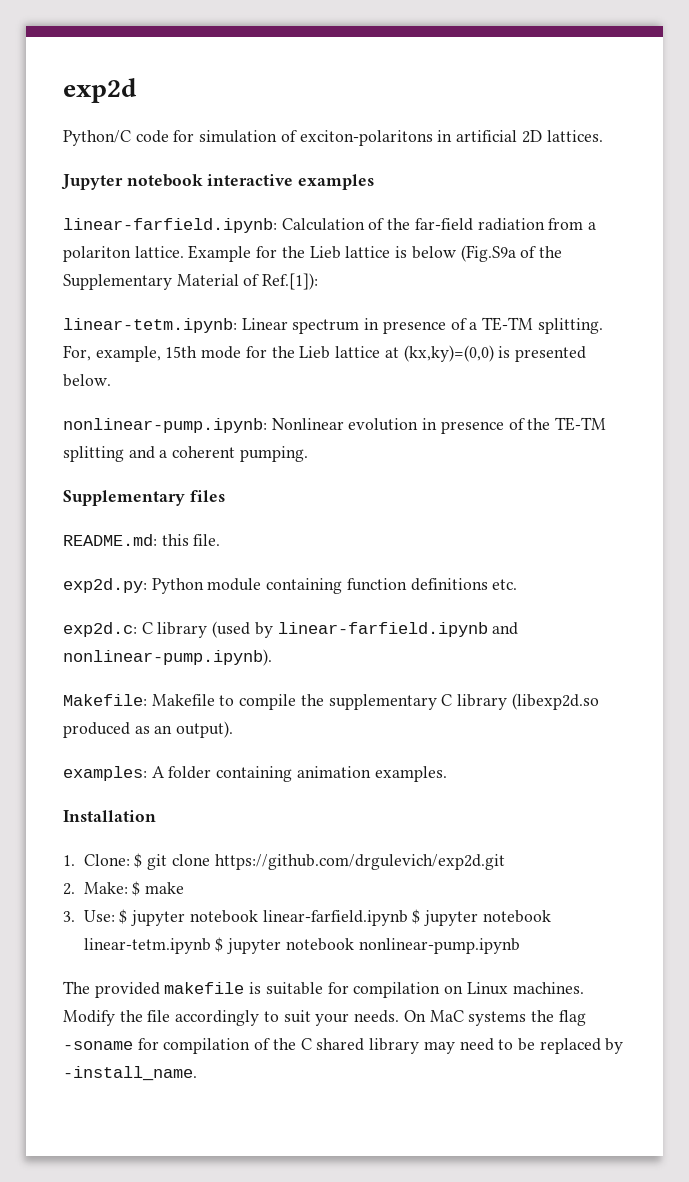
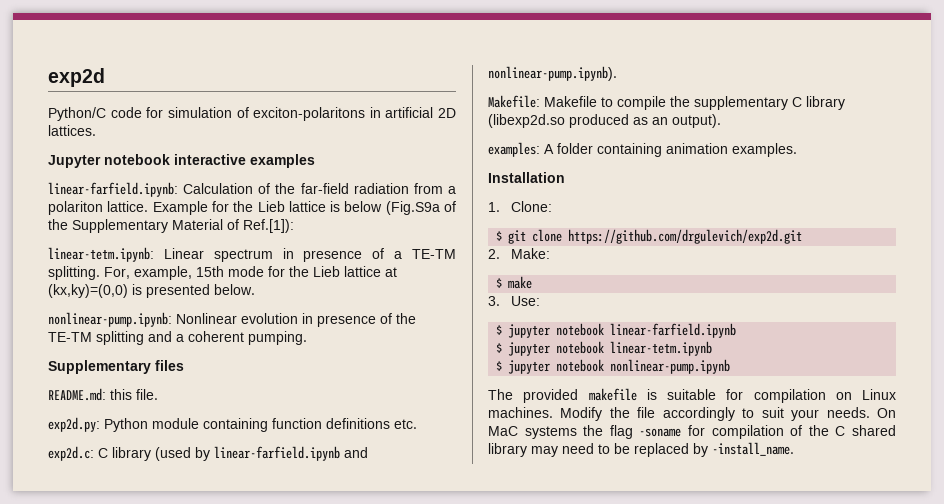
- 1. Clone: $ git clone https://github.com/drgulevich/exp2d.git
+ 1. Clone:
+ $ git clone https://github.com/drgulevich/exp2d.git
- 2. Make: $ make
+ 2. Make:
+ $ make
- 3. Use: $ jupyter notebook linear-farfield.ipynb $ jupyter notebook linear-tetm.ipynb $ jupyter notebook nonlinear-pump.ipynb
+ 3. Use:
+ $ jupyter notebook linear-farfield.ipynb
+ $ jupyter notebook linear-tetm.ipynb
+ $ jupyter notebook nonlinear-pump.ipynb

